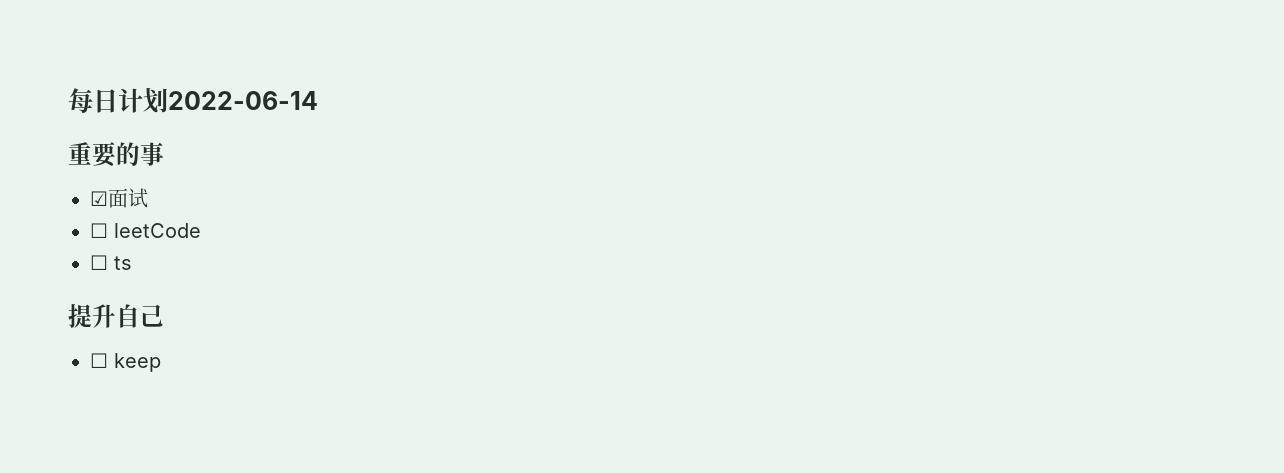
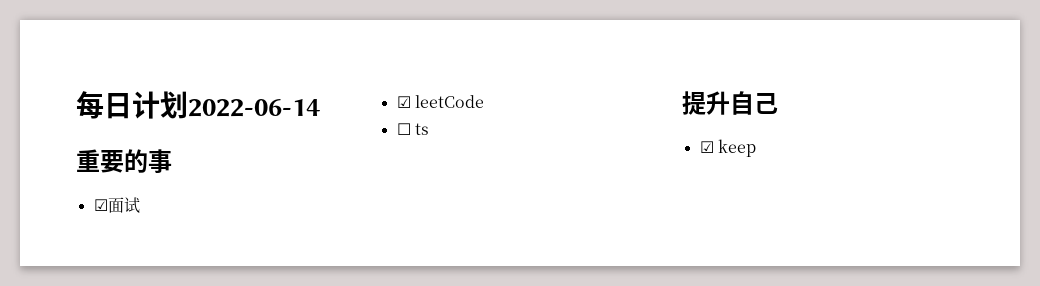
- ☐ leetCode
+ ☑ leetCode
- ☐ keep
+ ☑ keep

